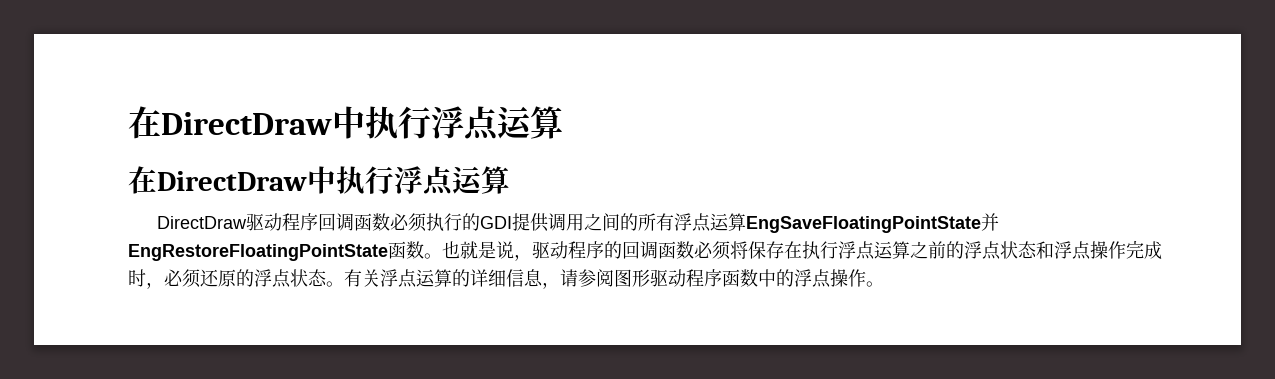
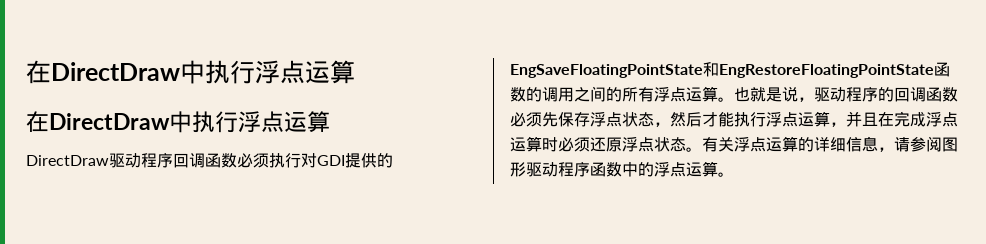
- DirectDraw驱动程序回调函数必须执行的GDI提供调用之间的所有浮点运算EngSaveFloatingPointState并EngRestoreFloatingPointState函数。
+ DirectDraw驱动程序回调函数必须执行对GDI提供的EngSaveFloatingPointState和EngRestoreFloatingPointState函数的调用之间的所有浮点运算。
- 也就是说，驱动程序的回调函数必须将保存在执行浮点运算之前的浮点状态和浮点操作完成时，必须还原的浮点状态。
+ 也就是说，驱动程序的回调函数必须先保存浮点状态，然后才能执行浮点运算，并且在完成浮点运算时必须还原浮点状态。
- 有关浮点运算的详细信息，请参阅图形驱动程序函数中的浮点操作。
+ 有关浮点运算的详细信息，请参阅图形驱动程序函数中的浮点运算。

